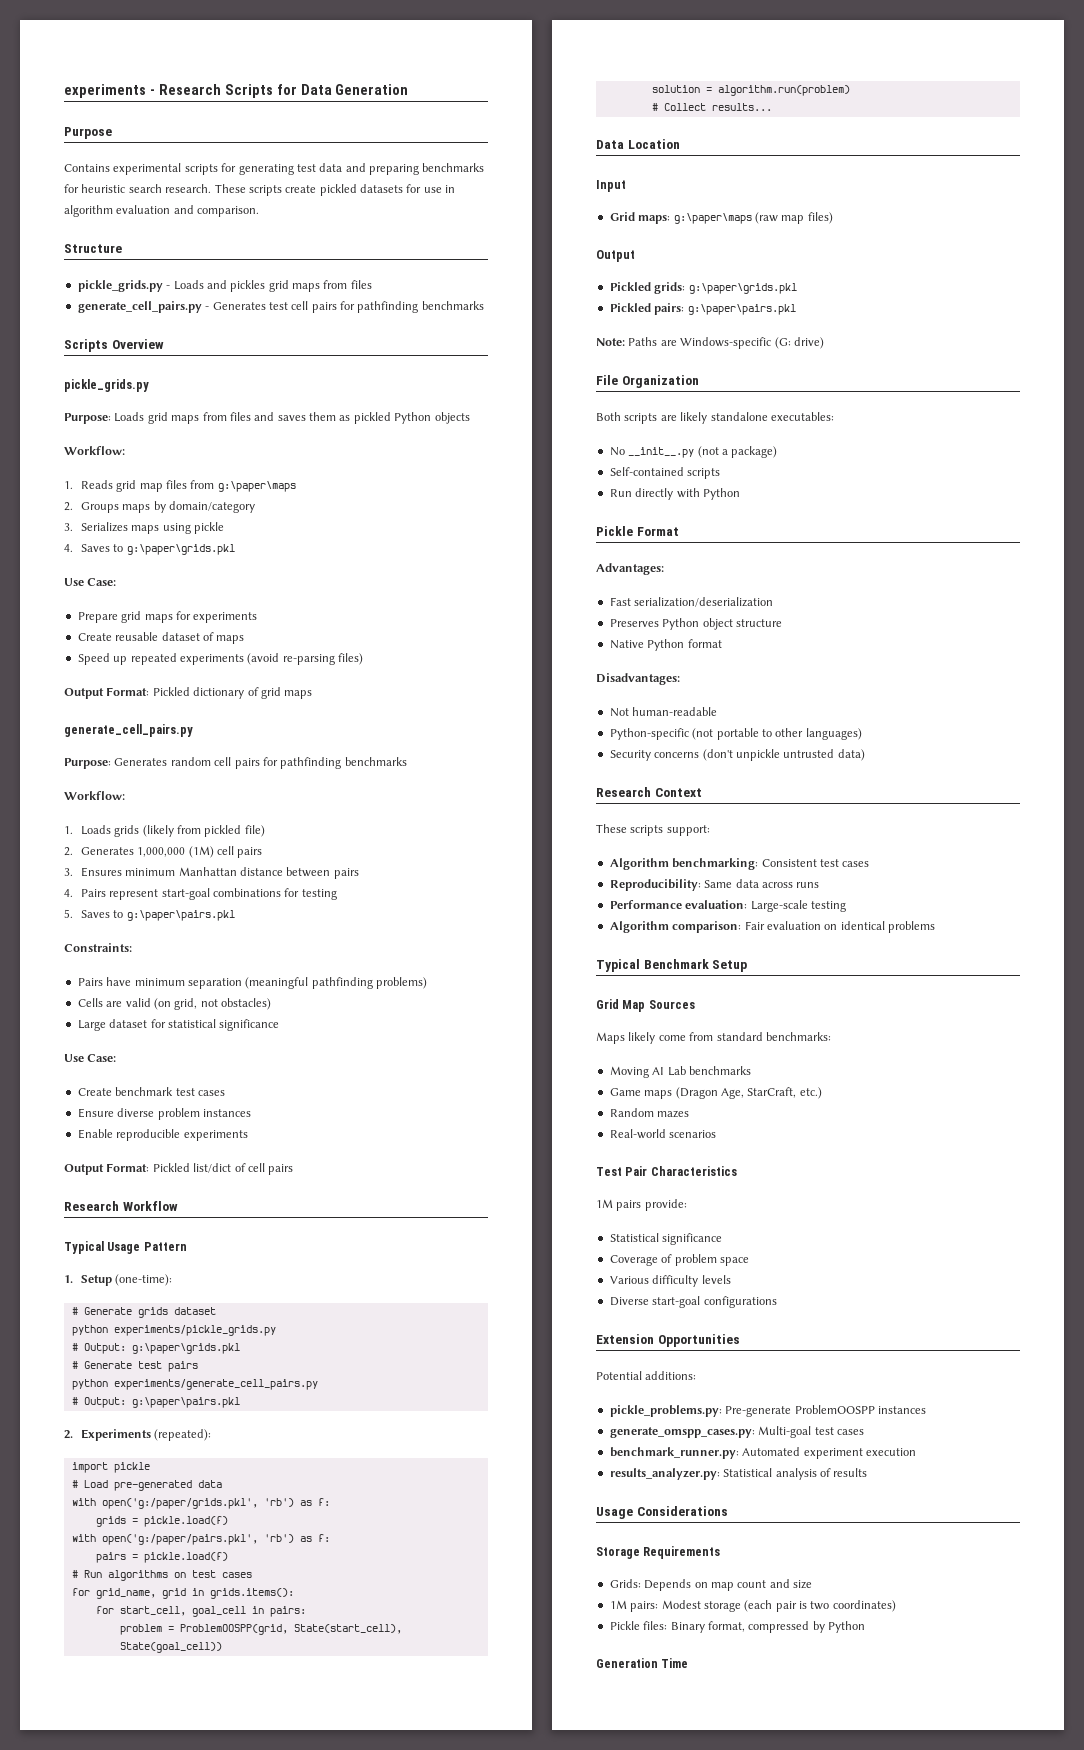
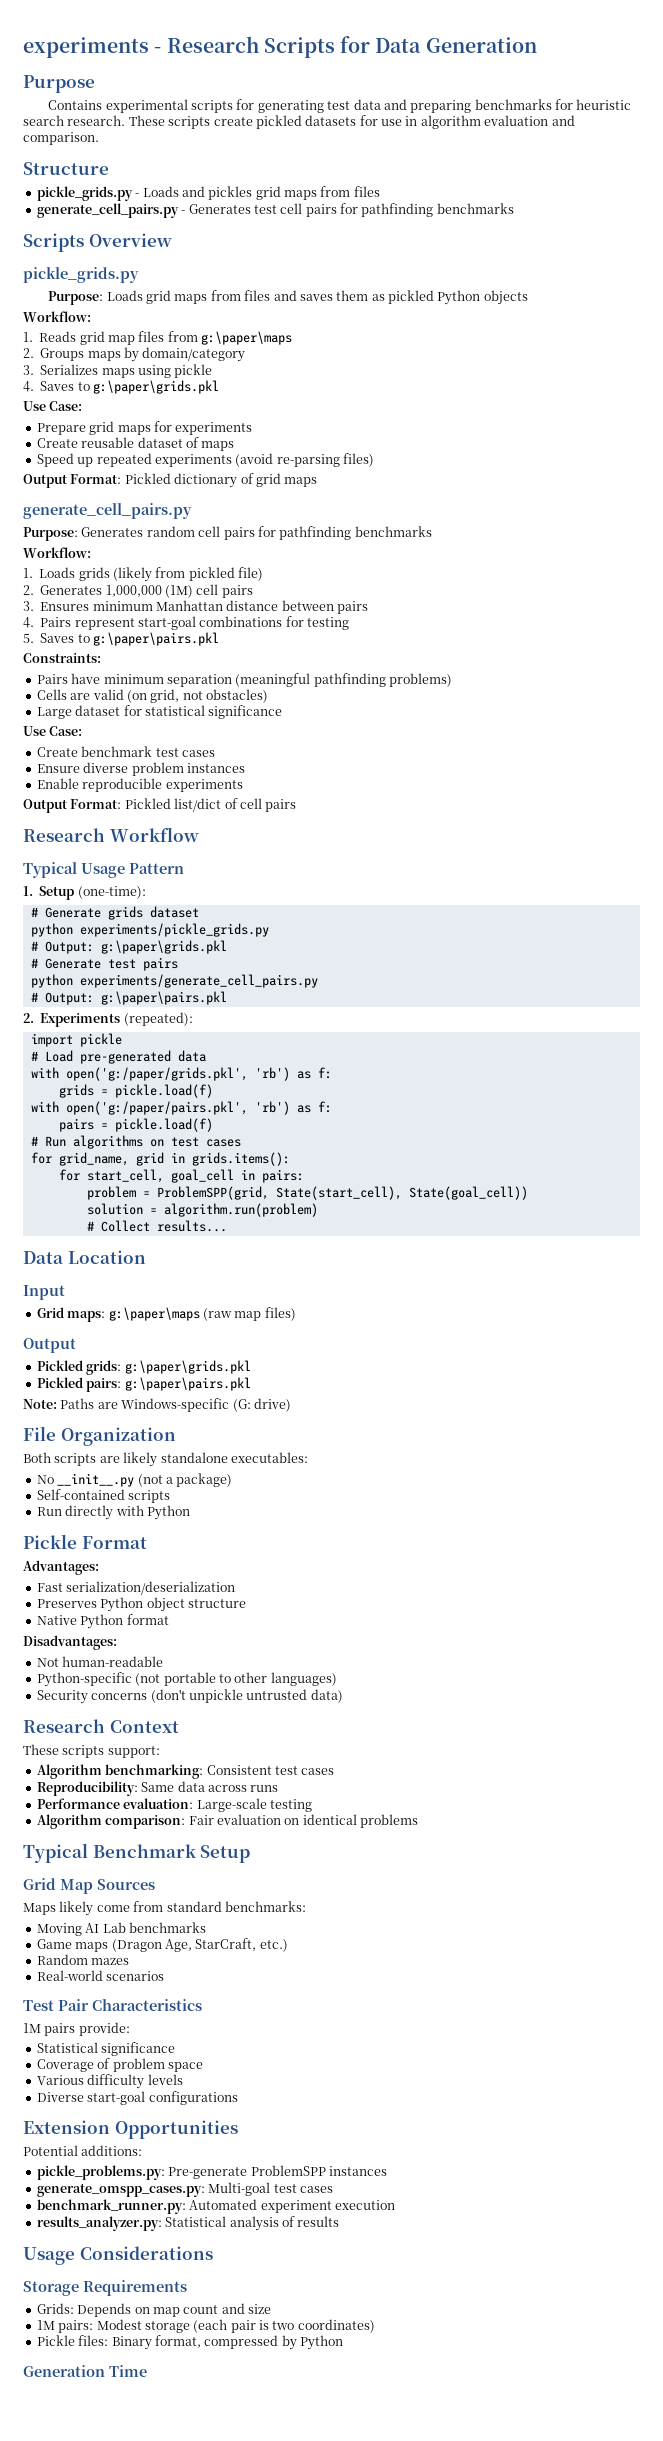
- problem = ProblemOOSPP(grid, State(start_cell), State(goal_cell))
+ problem = ProblemSPP(grid, State(start_cell), State(goal_cell))
- pickle_problems.py: Pre-generate ProblemOOSPP instances
+ pickle_problems.py: Pre-generate ProblemSPP instances

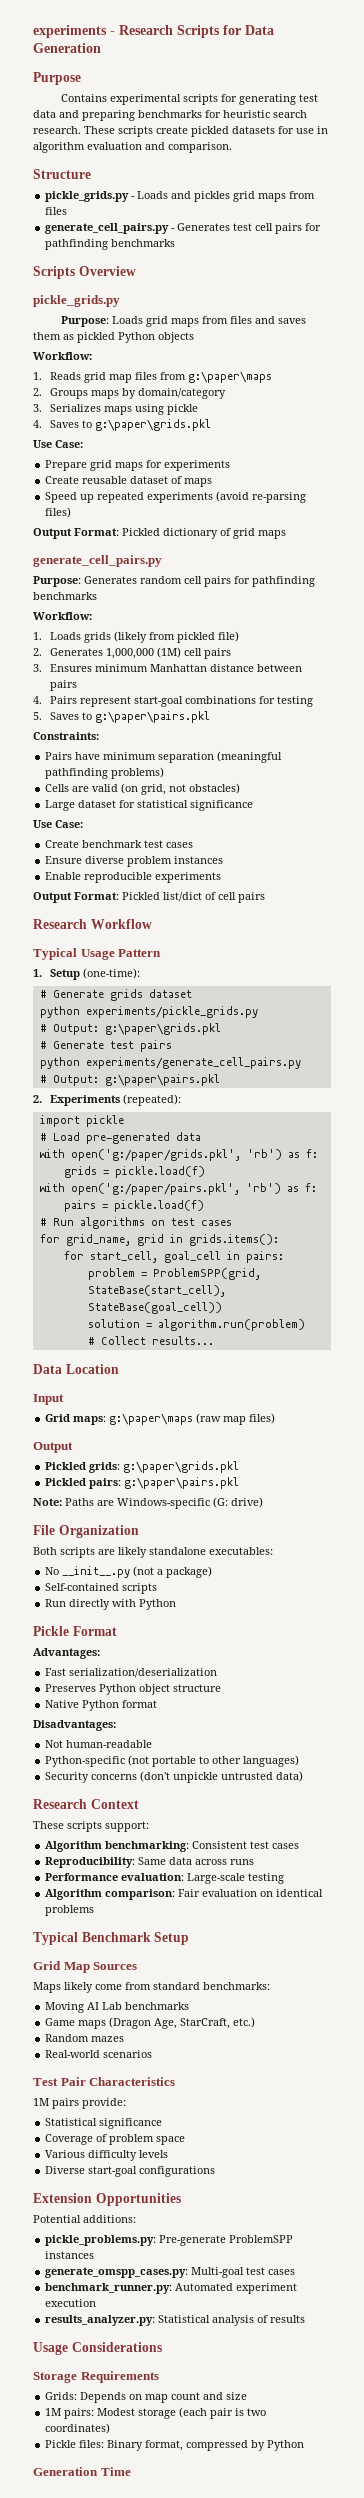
- problem = ProblemSPP(grid, State(start_cell), State(goal_cell))
+ problem = ProblemSPP(grid, StateBase(start_cell), StateBase(goal_cell))

